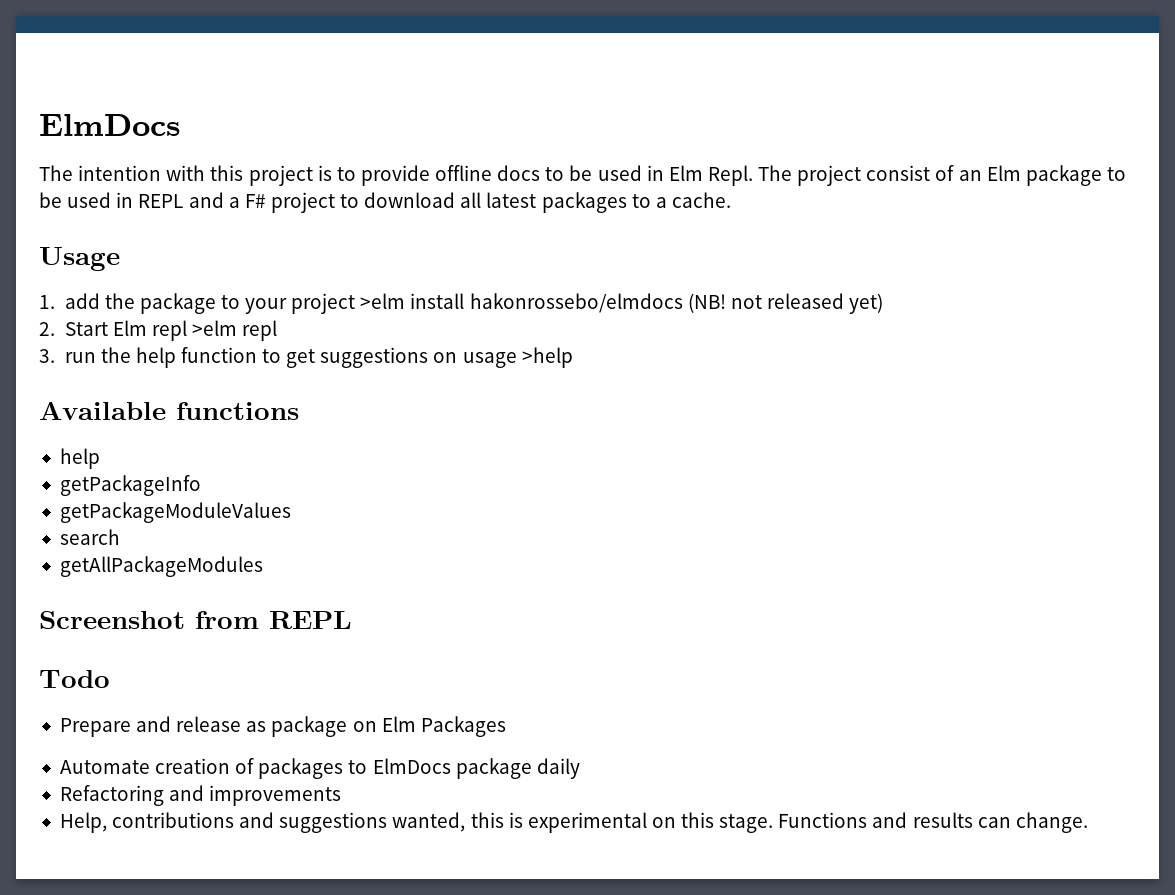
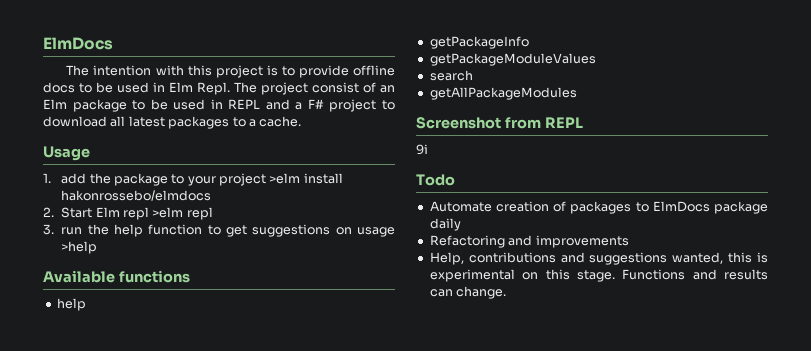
- 1. add the package to your project >elm install hakonrossebo/elmdocs (NB! not released yet)
+ 1. add the package to your project >elm install hakonrossebo/elmdocs
+ 9i
- Prepare and release as package on Elm Packages

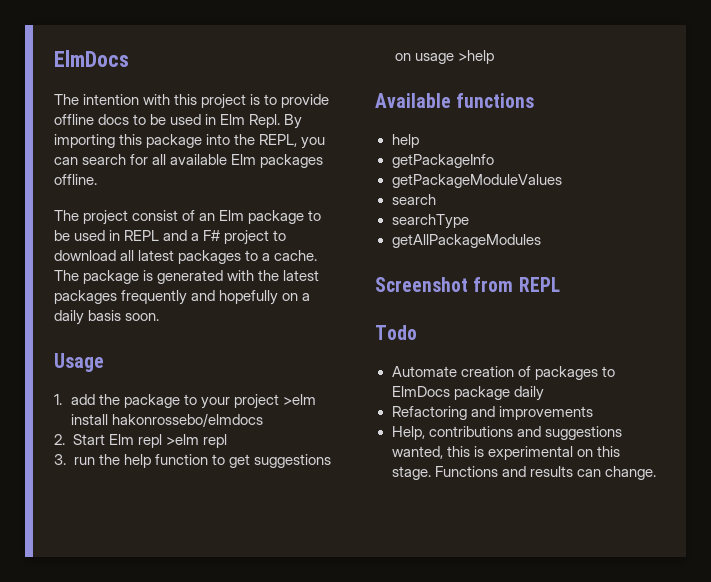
- The intention with this project is to provide offline docs to be used in Elm Repl. The project consist of an Elm package to be used in REPL and a F# project to download all latest packages to a cache.
+ The intention with this project is to provide offline docs to be used in Elm Repl. By importing this package into the REPL, you can search for all available Elm packages offline.
+ The project consist of an Elm package to be used in REPL and a F# project to download all latest packages to a cache. The package is generated with the latest packages frequently and hopefully on a daily basis soon.
+ searchType
- 9i

